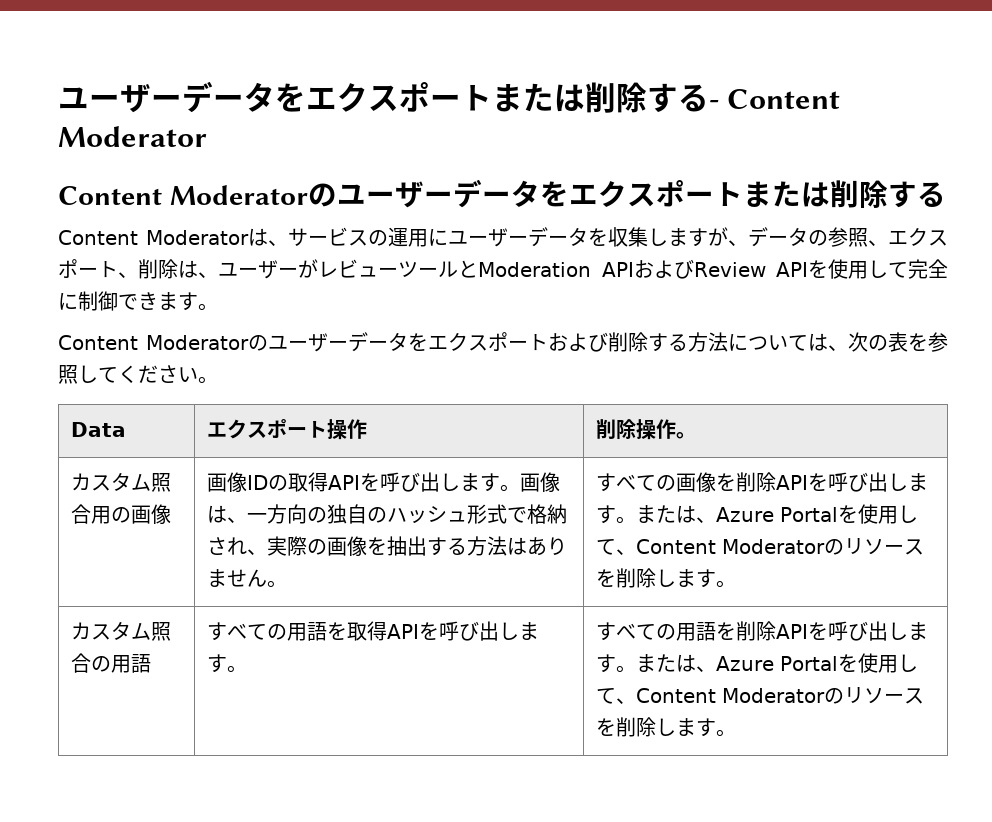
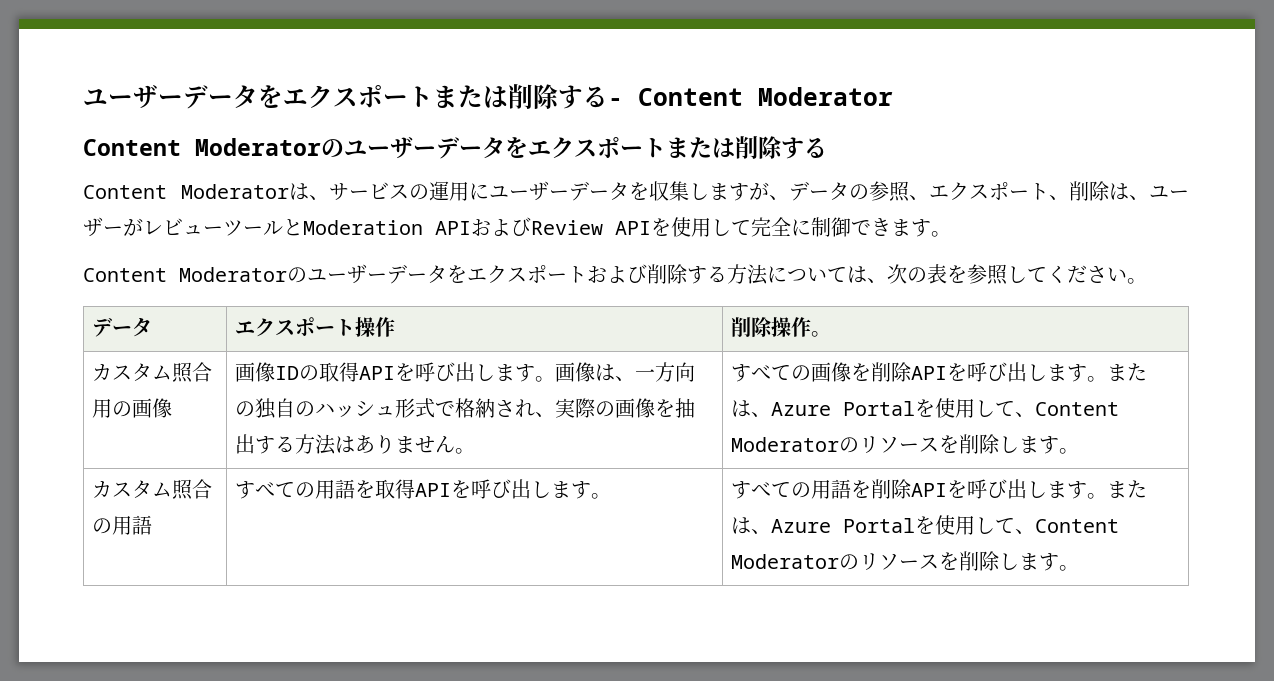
- Data | エクスポート操作 | 削除操作。
+ データ | エクスポート操作 | 削除操作。

